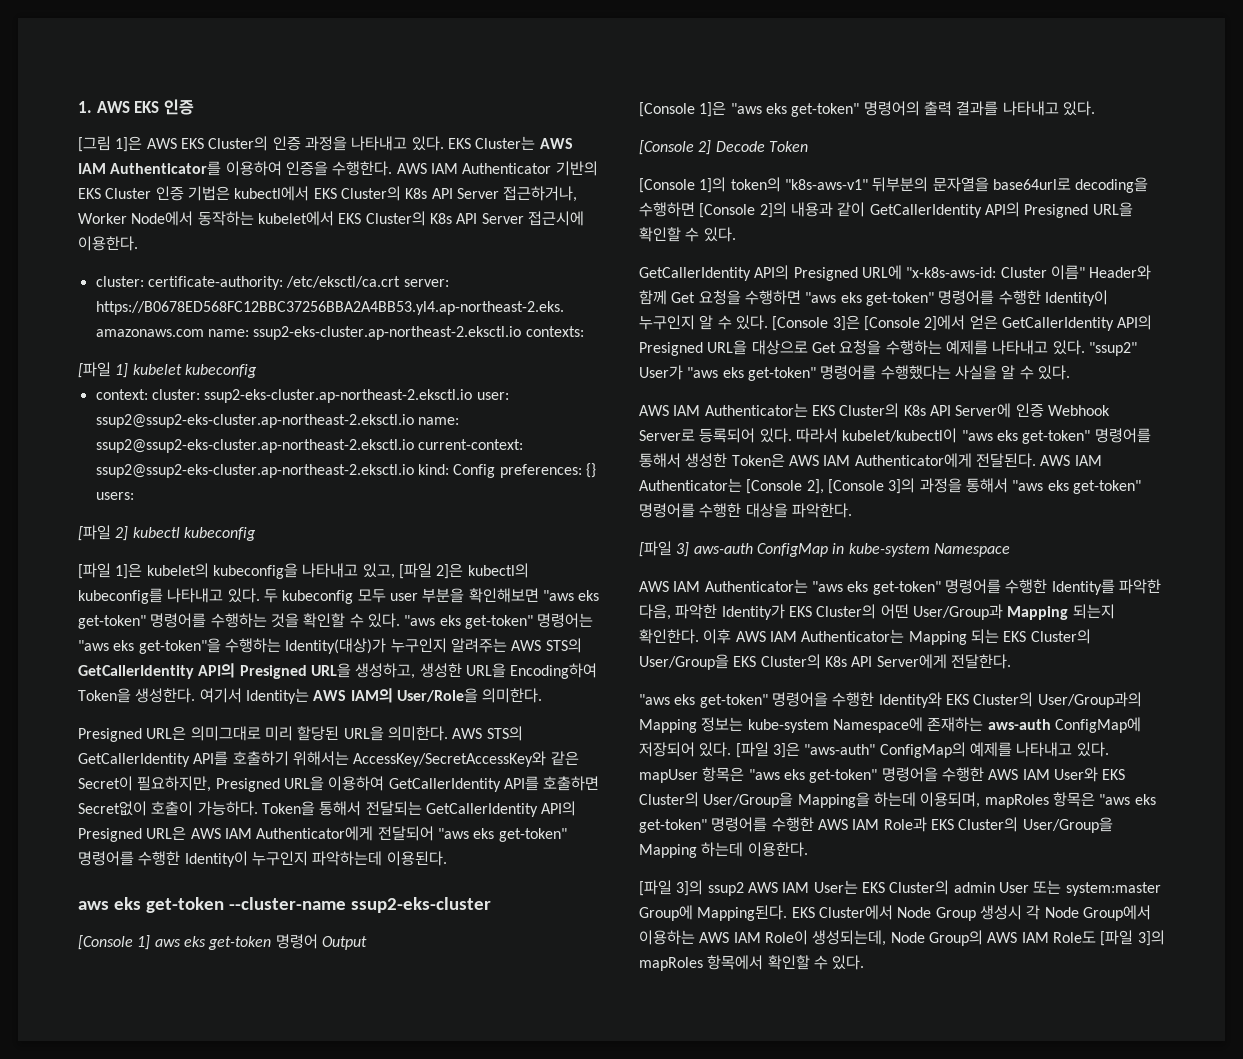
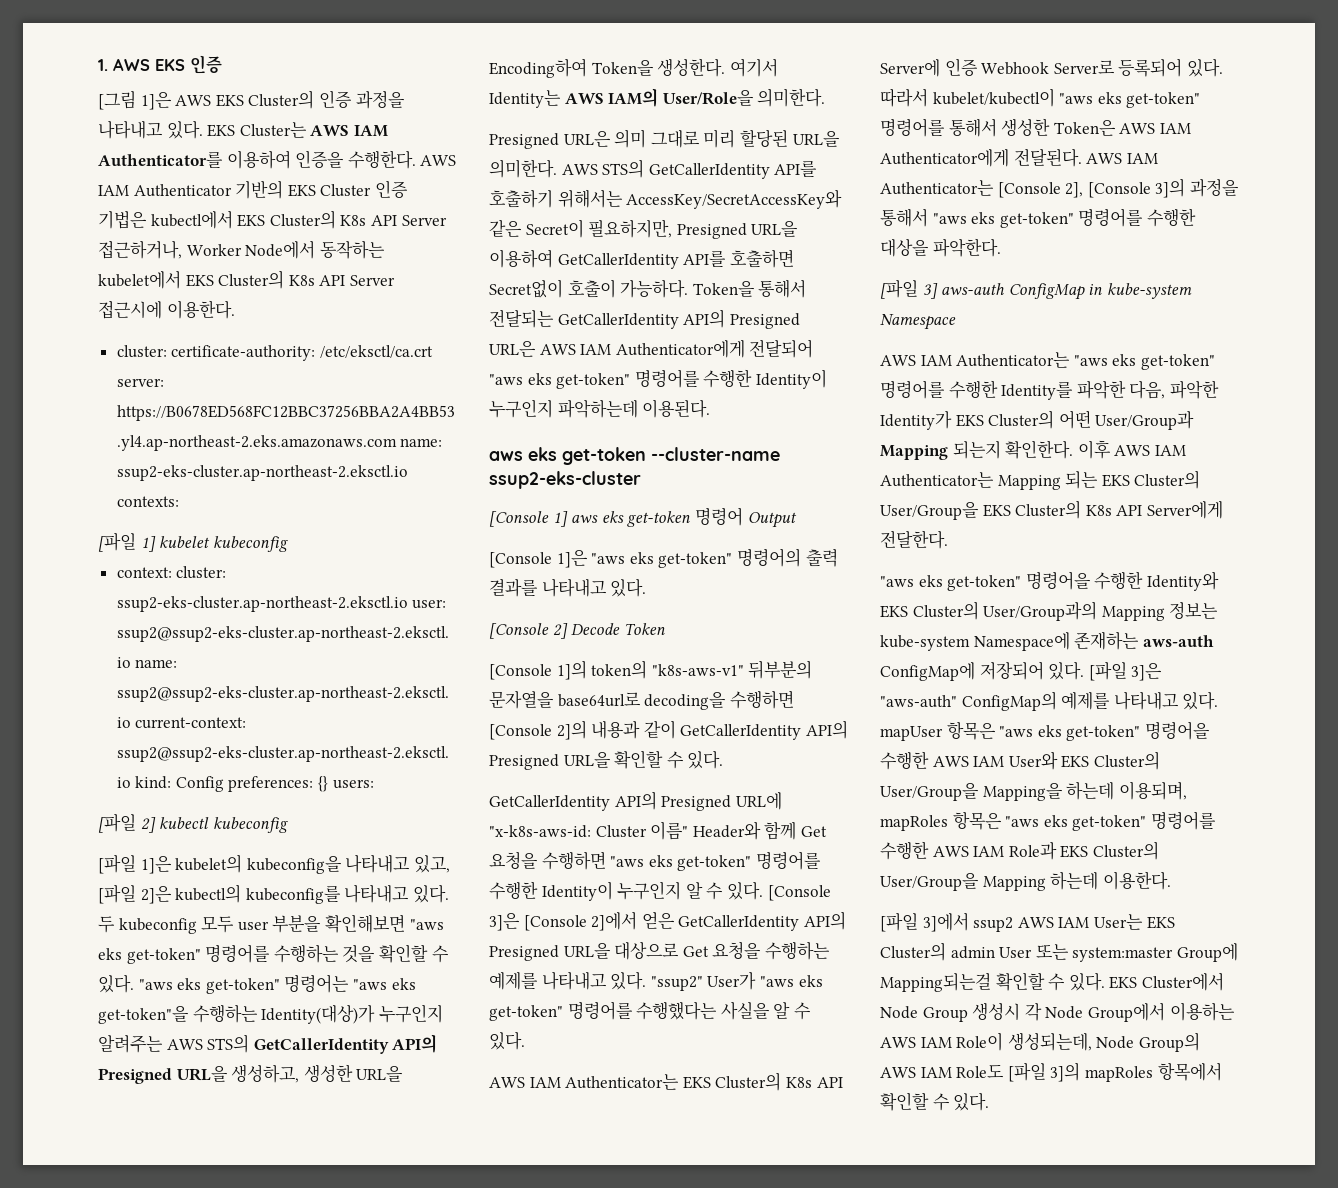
- Presigned URL은 의미그대로 미리 할당된 URL을 의미한다.
+ Presigned URL은 의미 그대로 미리 할당된 URL을 의미한다.
- [파일 3]의 ssup2 AWS IAM User는 EKS Cluster의 admin User 또는 system:master Group에 Mapping된다.
+ [파일 3]에서 ssup2 AWS IAM User는 EKS Cluster의 admin User 또는 system:master Group에 Mapping되는걸 확인할 수 있다.

